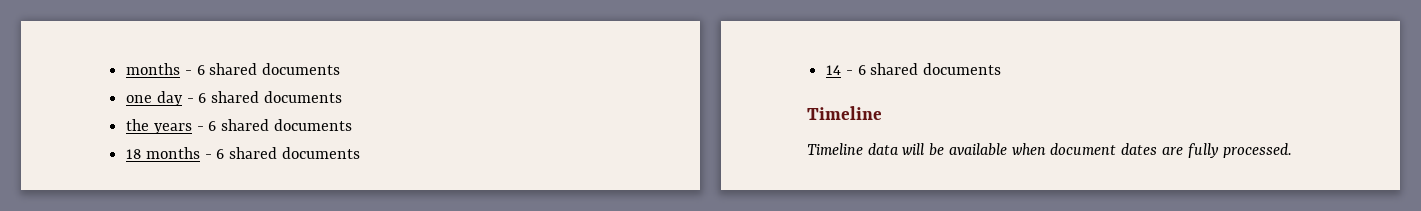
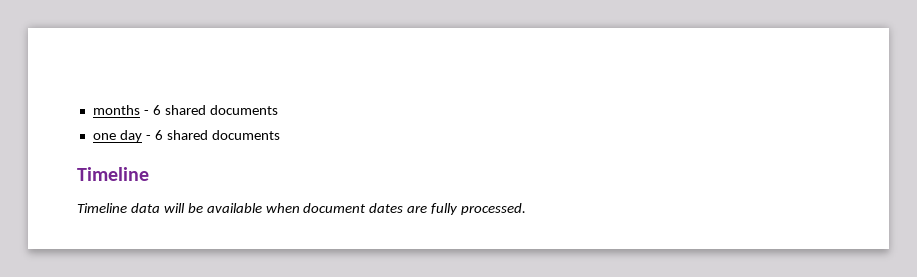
- the years - 6 shared documents
- 18 months - 6 shared documents
- 14 - 6 shared documents

